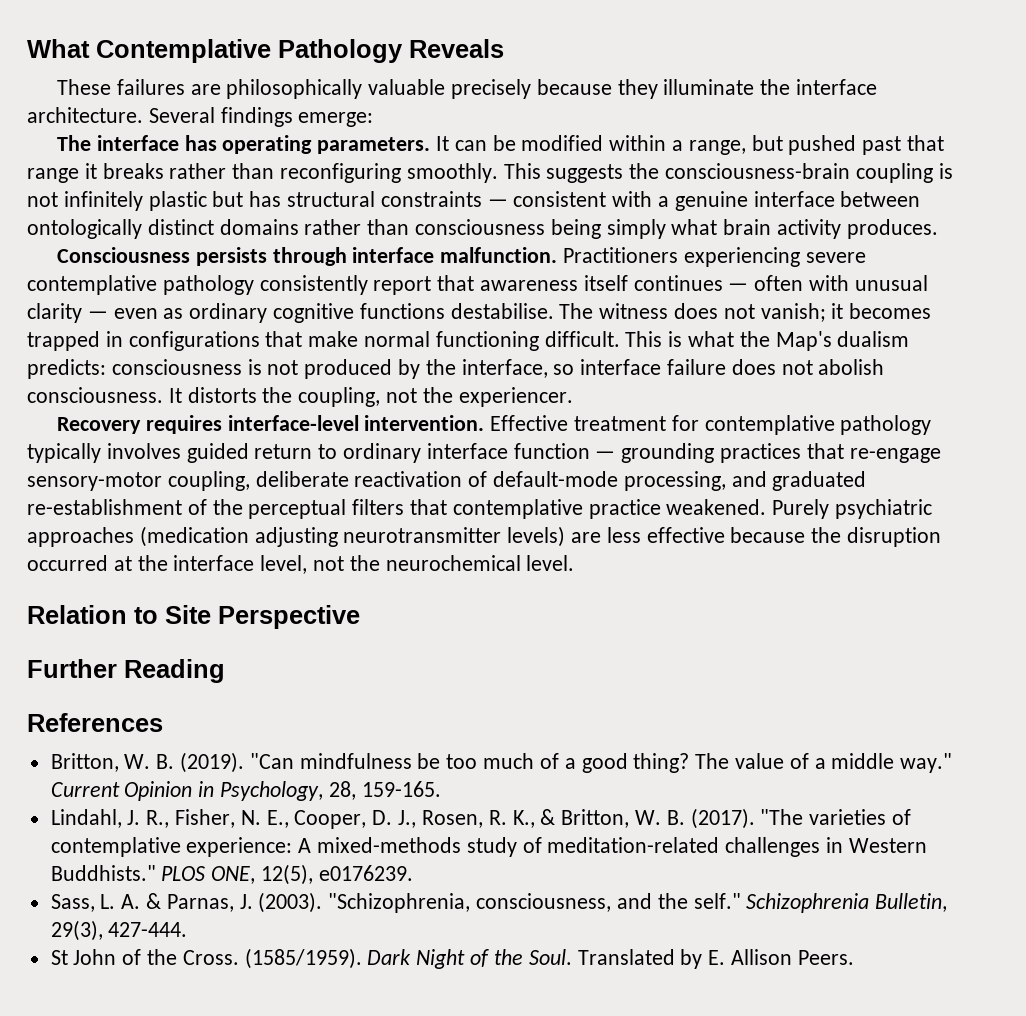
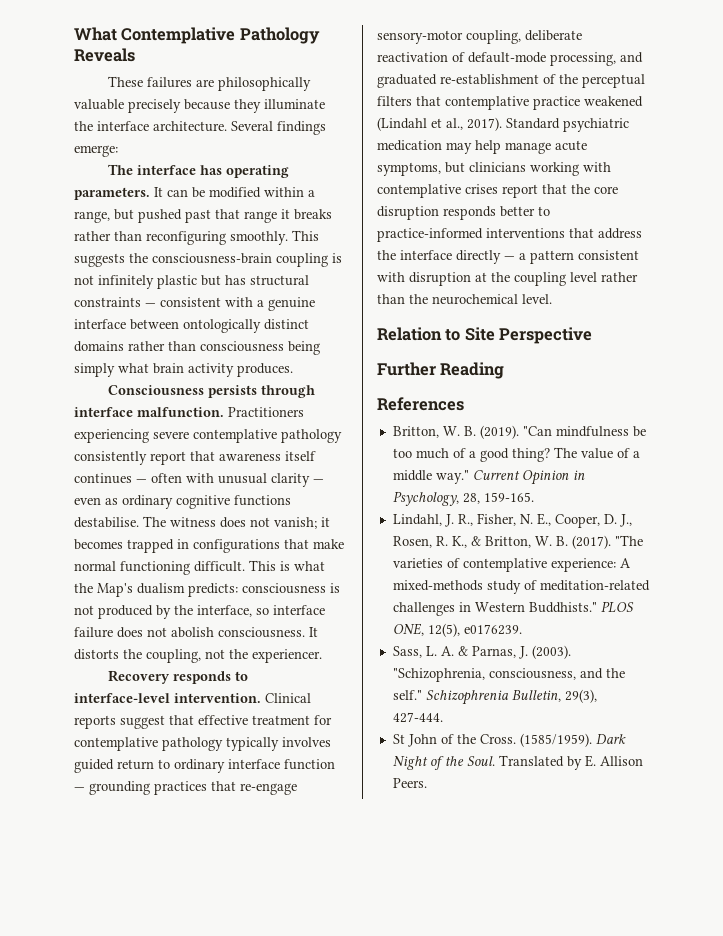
- Recovery requires interface-level intervention. Effective treatment for contemplative pathology typically involves guided return to ordinary interface function — grounding practices that re-engage sensory-motor coupling, deliberate reactivation of default-mode processing, and graduated re-establishment of the perceptual filters that contemplative practice weakened. Purely psychiatric approaches (medication adjusting neurotransmitter levels) are less effective because the disruption occurred at the interface level, not the neurochemical level.
+ Recovery responds to interface-level intervention. Clinical reports suggest that effective treatment for contemplative pathology typically involves guided return to ordinary interface function — grounding practices that re-engage sensory-motor coupling, deliberate reactivation of default-mode processing, and graduated re-establishment of the perceptual filters that contemplative practice weakened (Lindahl et al., 2017). Standard psychiatric medication may help manage acute symptoms, but clinicians working with contemplative crises report that the core disruption responds better to practice-informed interventions that address the interface directly — a pattern consistent with disruption at the coupling level rather than the neurochemical level.

